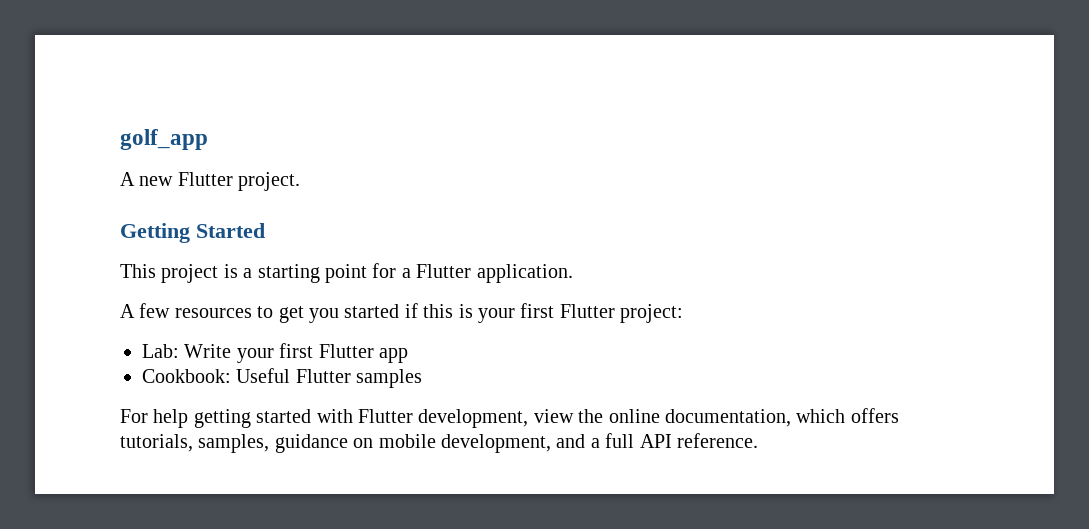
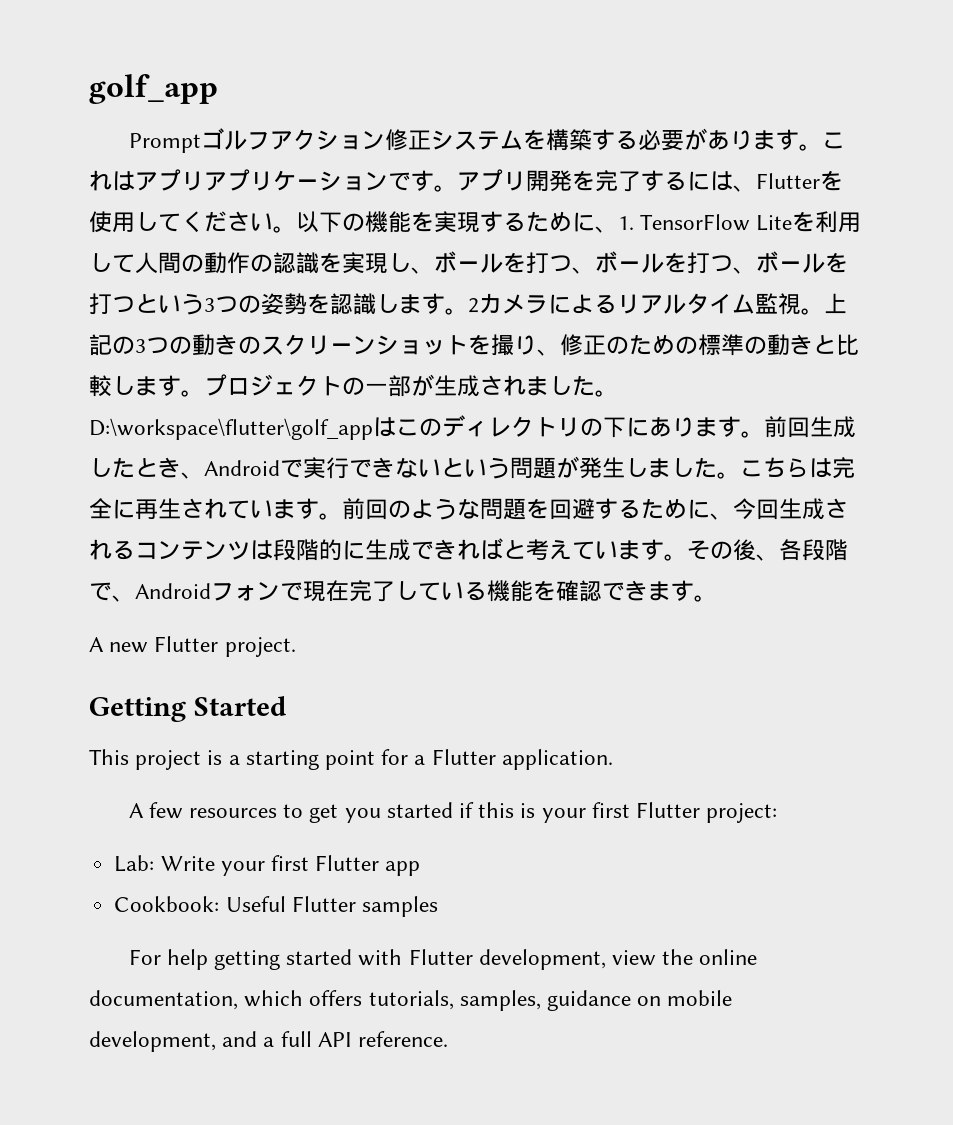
+ Promptゴルフアクション修正システムを構築する必要があります。これはアプリアプリケーションです。アプリ開発を完了するには、Flutterを使用してください。以下の機能を実現するために、1. TensorFlow Liteを利用して人間の動作の認識を実現し、ボールを打つ、ボールを打つ、ボールを打つという3つの姿勢を認識します。2カメラによるリアルタイム監視。上記の3つの動きのスクリーンショットを撮り、修正のための標準の動きと比較します。プロジェクトの一部が生成されました。D:\workspace\flutter\golf_appはこのディレクトリの下にあります。前回生成したとき、Androidで実行できないという問題が発生しました。こちらは完全に再生されています。前回のような問題を回避するために、今回生成されるコンテンツは段階的に生成できればと考えています。その後、各段階で、Androidフォンで現在完了している機能を確認できます。

